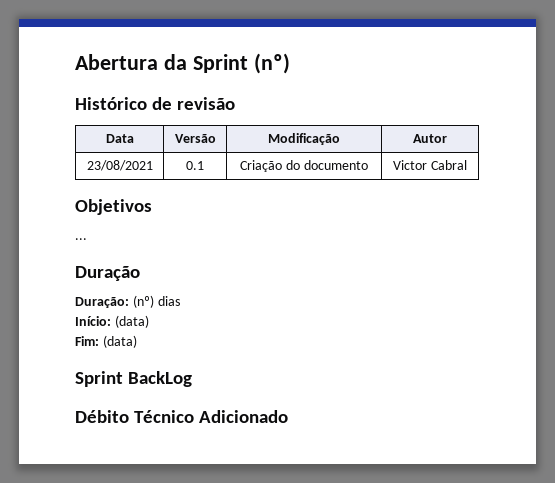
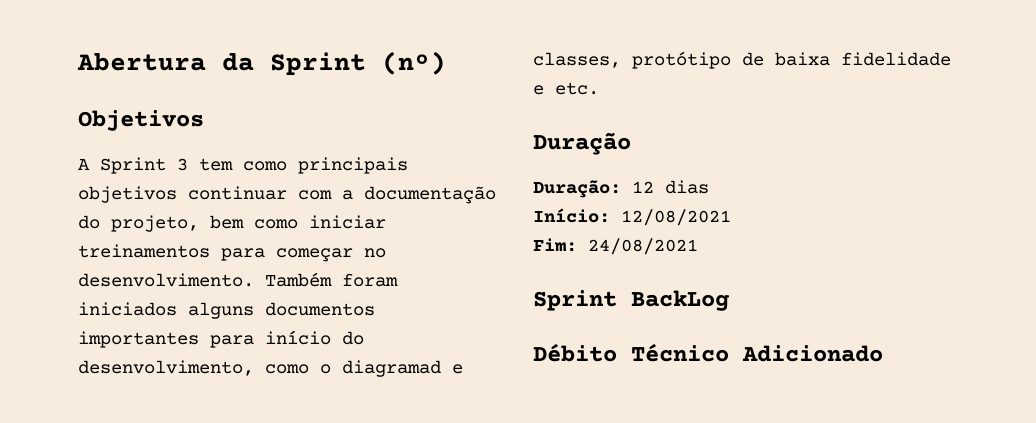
- Histórico de revisão
- Data | Versão | Modificação | Autor
- 23/08/2021 | 0.1 | Criação do documento | Victor Cabral
  Objetivos
- ...
+ A Sprint 3 tem como principais objetivos continuar com a documentação do projeto, bem como iniciar treinamentos para começar no desenvolvimento. Também foram iniciados alguns documentos importantes para início do desenvolvimento, como o diagramad e classes, protótipo de baixa fidelidade e etc.
- Duração: (nº) dias
+ Duração: 12 dias
- Início: (data)
+ Início: 12/08/2021
- Fim: (data)
+ Fim: 24/08/2021

